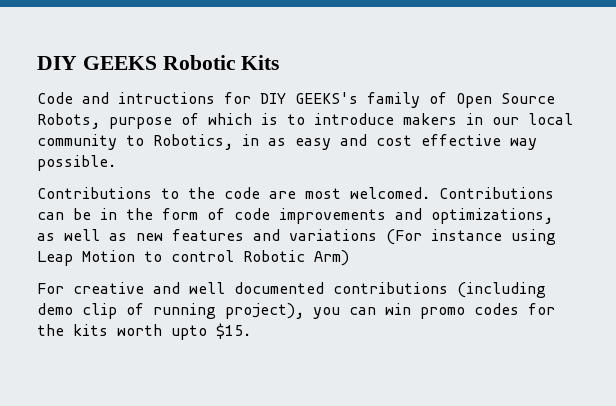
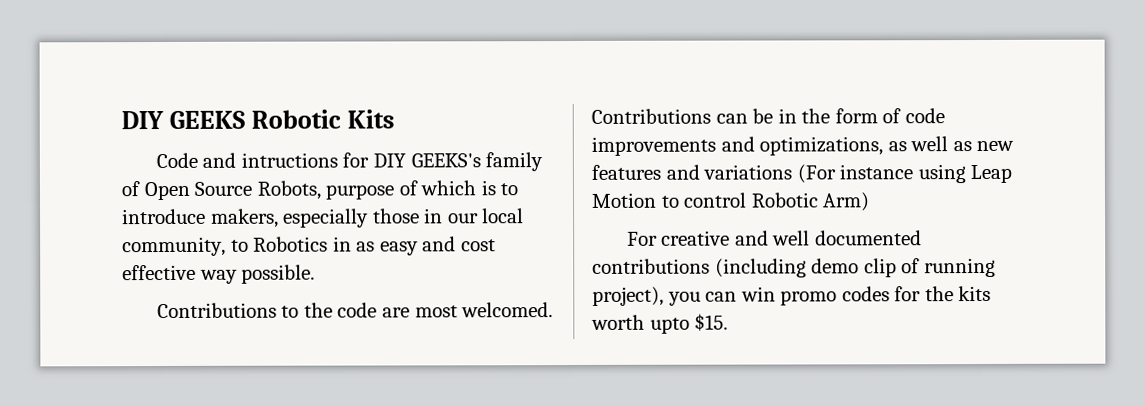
- Code and intructions for DIY GEEKS's family of Open Source Robots, purpose of which is to introduce makers in our local community to Robotics, in as easy and cost effective way possible.
+ Code and intructions for DIY GEEKS's family of Open Source Robots, purpose of which is to introduce makers, especially those in our local community, to Robotics in as easy and cost effective way possible.

